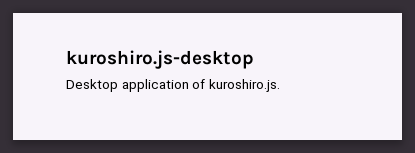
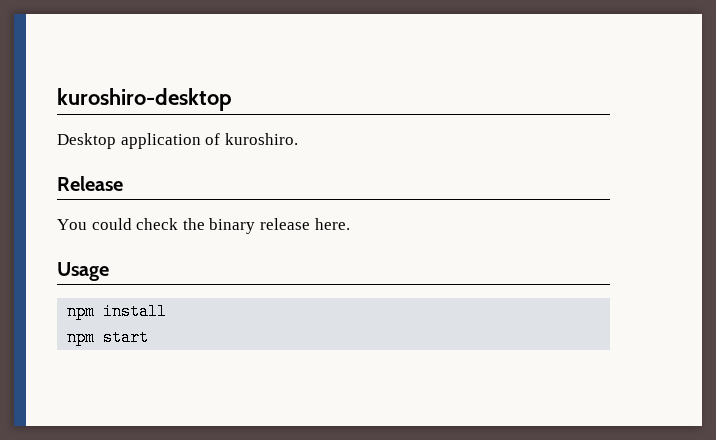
- kuroshiro.js-desktop
+ kuroshiro-desktop
- Desktop application of kuroshiro.js.
+ Desktop application of kuroshiro.
+ Release
+ You could check the binary release here.
+ Usage
+ npm install
+ npm start

